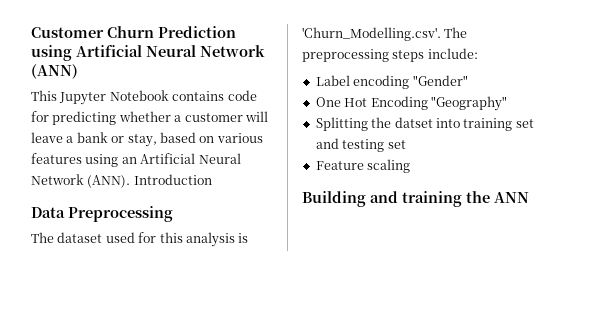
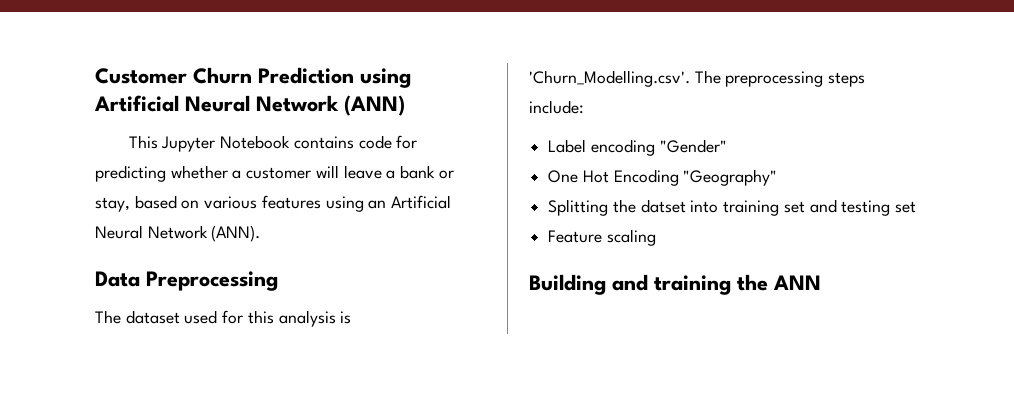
- Introduction

